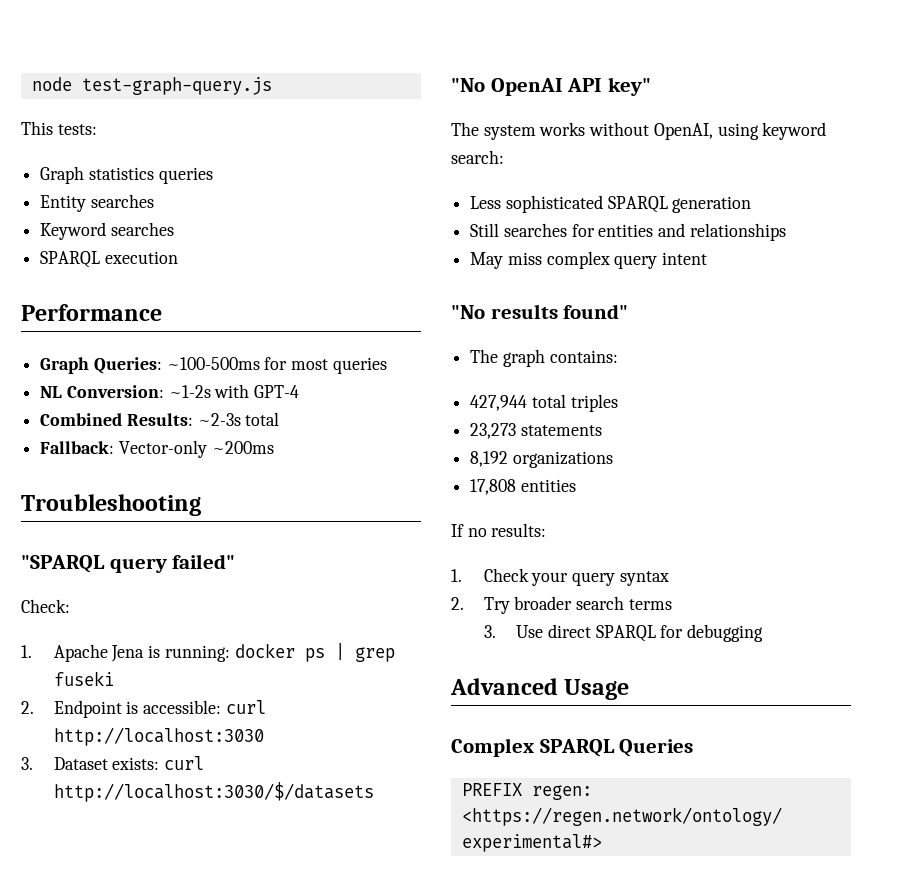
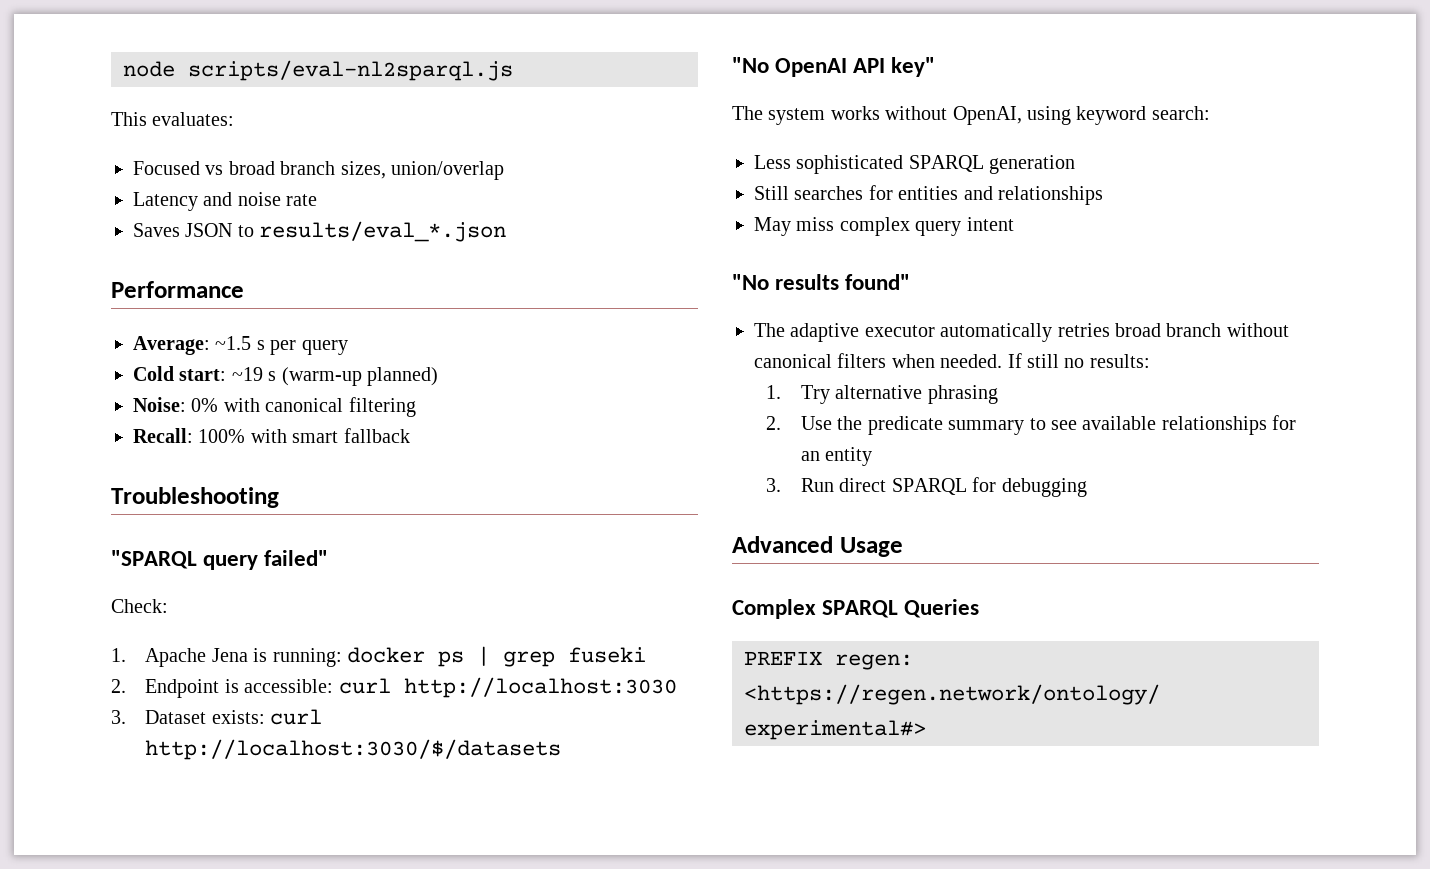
- node test-graph-query.js
+ node scripts/eval-nl2sparql.js
- This tests:
- Graph statistics queries
- Entity searches
- Keyword searches
- SPARQL execution
+ This evaluates:
+ Focused vs broad branch sizes, union/overlap
+ Latency and noise rate
+ Saves JSON to results/eval_*.json
  Performance
- Graph Queries: ~100-500ms for most queries
- NL Conversion: ~1-2s with GPT-4
- Combined Results: ~2-3s total
- Fallback: Vector-only ~200ms
+ Average: ~1.5 s per query
+ Cold start: ~19 s (warm‑up planned)
+ Noise: 0% with canonical filtering
+ Recall: 100% with smart fallback
- The graph contains:
- 427,944 total triples
- 23,273 statements
- 8,192 organizations
- 17,808 entities
- If no results:
- 1. Check your query syntax
- 2. Try broader search terms
- 3. Use direct SPARQL for debugging
+ The adaptive executor automatically retries broad branch without canonical filters when needed. If still no results:
+ 1. Try alternative phrasing
+ 2. Use the predicate summary to see available relationships for an entity
+ 3. Run direct SPARQL for debugging

